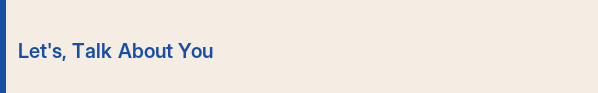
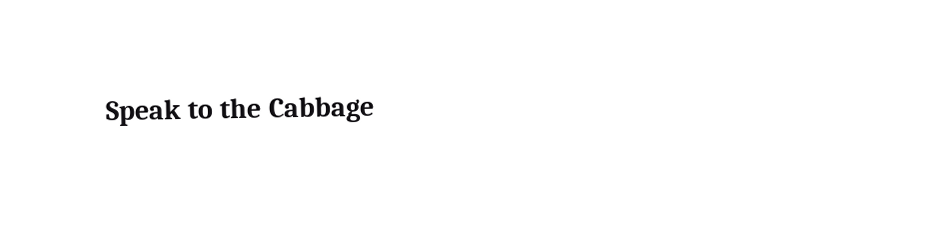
- Let's, Talk About You
+ Speak to the Cabbage

